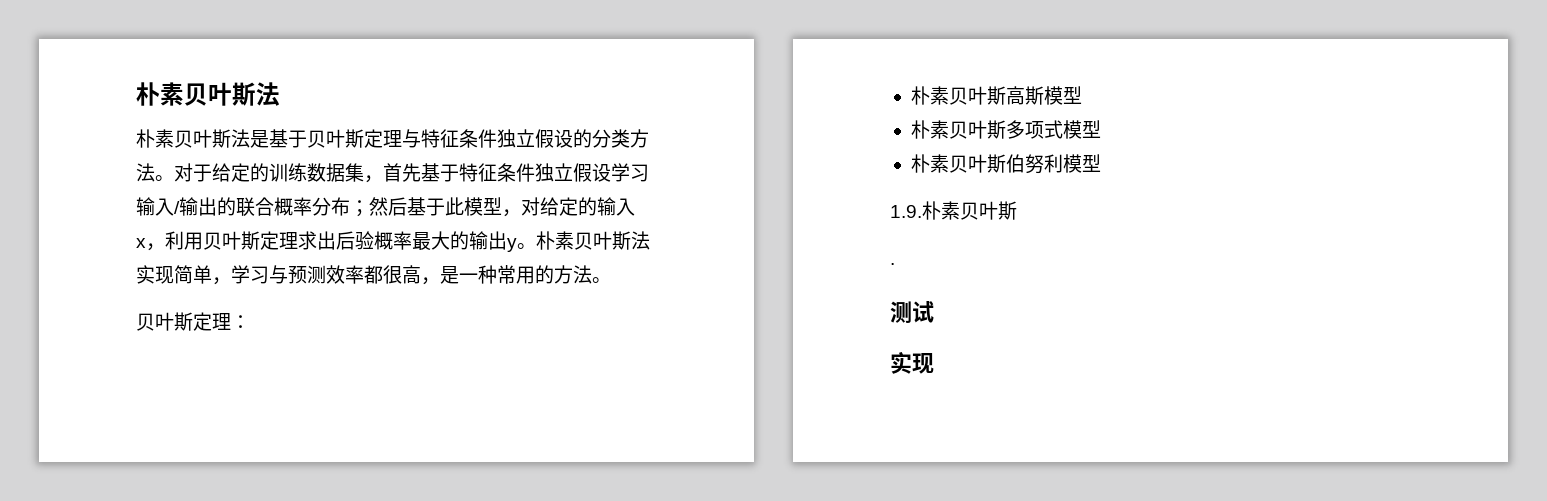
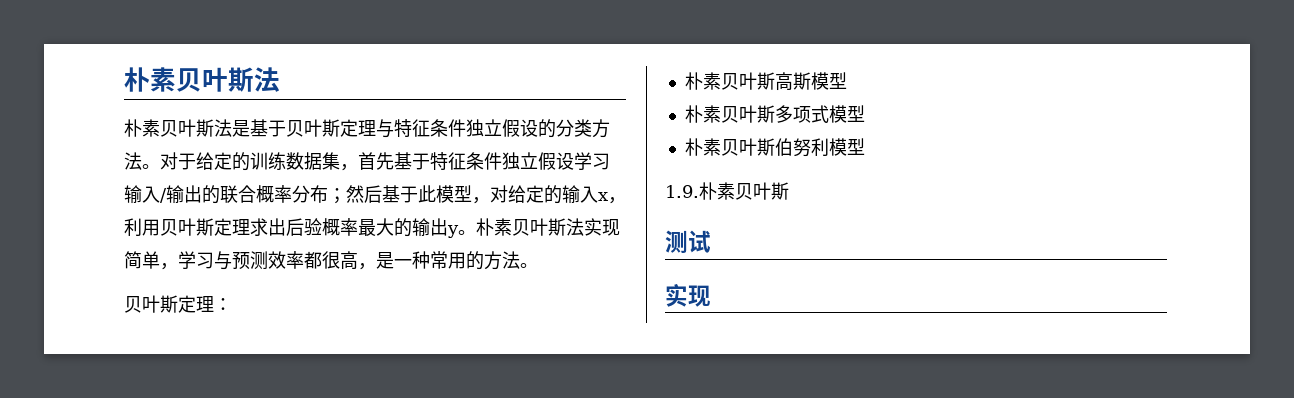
- .

